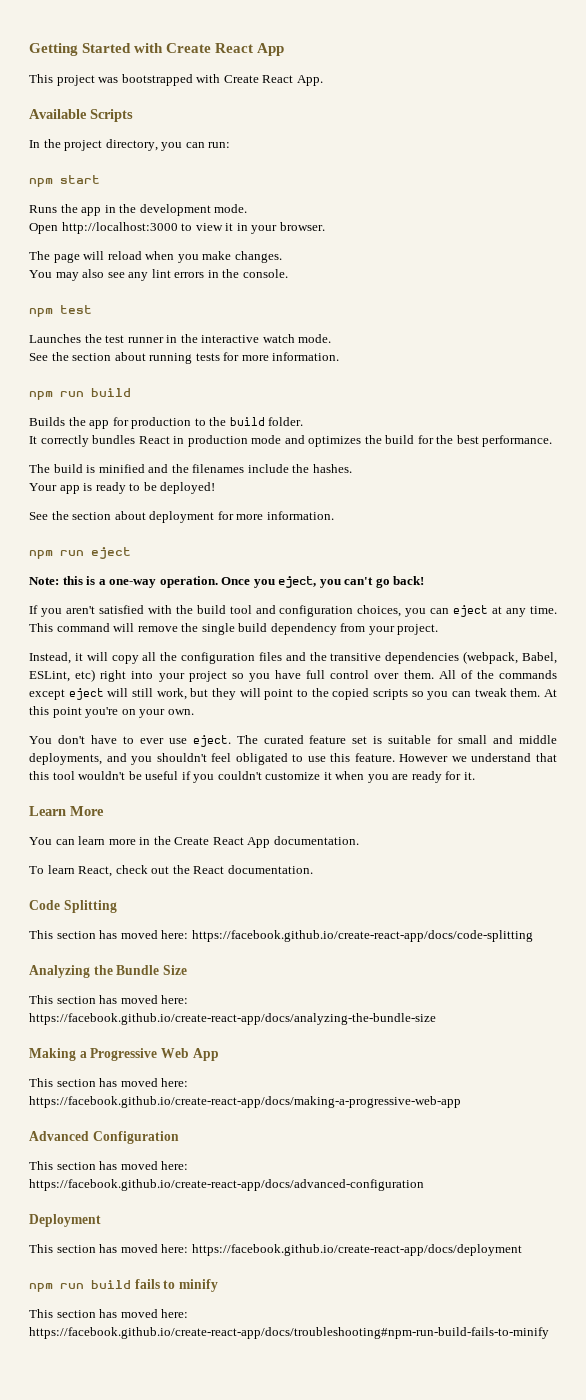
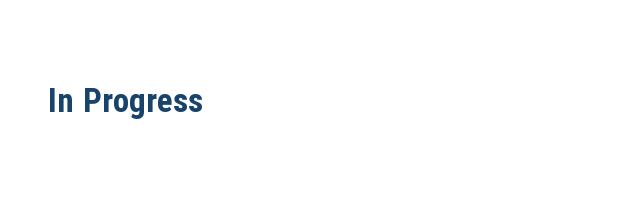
- Getting Started with Create React App
- This project was bootstrapped with Create React App.
- Available Scripts
- In the project directory, you can run:
- npm start
- Runs the app in the development mode.
- Open http://localhost:3000 to view it in your browser.
- The page will reload when you make changes.
- You may also see any lint errors in the console.
- npm test
- Launches the test runner in the interactive watch mode.
- See the section about running tests for more information.
- npm run build
- Builds the app for production to the build folder.
- It correctly bundles React in production mode and optimizes the build for the best performance.
- The build is minified and the filenames include the hashes.
- Your app is ready to be deployed!
- See the section about deployment for more information.
- npm run eject
- Note: this is a one-way operation. Once you eject, you can't go back!
- If you aren't satisfied with the build tool and configuration choices, you can eject at any time. This command will remove the single build dependency from your project.
- Instead, it will copy all the configuration files and the transitive dependencies (webpack, Babel, ESLint, etc) right into your project so you have full control over them. All of the commands except eject will still work, but they will point to the copied scripts so you can tweak them. At this point you're on your own.
- You don't have to ever use eject. The curated feature set is suitable for small and middle deployments, and you shouldn't feel obligated to use this feature. However we understand that this tool wouldn't be useful if you couldn't customize it when you are ready for it.
- Learn More
- You can learn more in the Create React App documentation.
- To learn React, check out the React documentation.
- Code Splitting
- This section has moved here: https://facebook.github.io/create-react-app/docs/code-splitting
- Analyzing the Bundle Size
- This section has moved here: https://facebook.github.io/create-react-app/docs/analyzing-the-bundle-size
- Making a Progressive Web App
- This section has moved here: https://facebook.github.io/create-react-app/docs/making-a-progressive-web-app
- Advanced Configuration
- This section has moved here: https://facebook.github.io/create-react-app/docs/advanced-configuration
- Deployment
- This section has moved here: https://facebook.github.io/create-react-app/docs/deployment
- npm run build fails to minify
- This section has moved here: https://facebook.github.io/create-react-app/docs/troubleshooting#npm-run-build-fails-to-minify
+ In Progress

